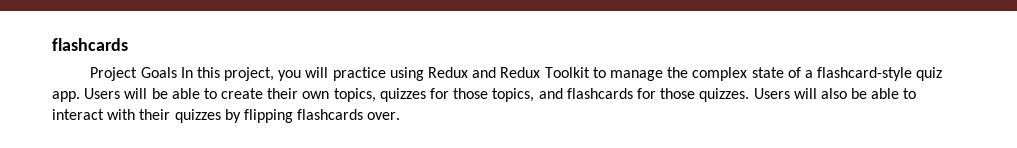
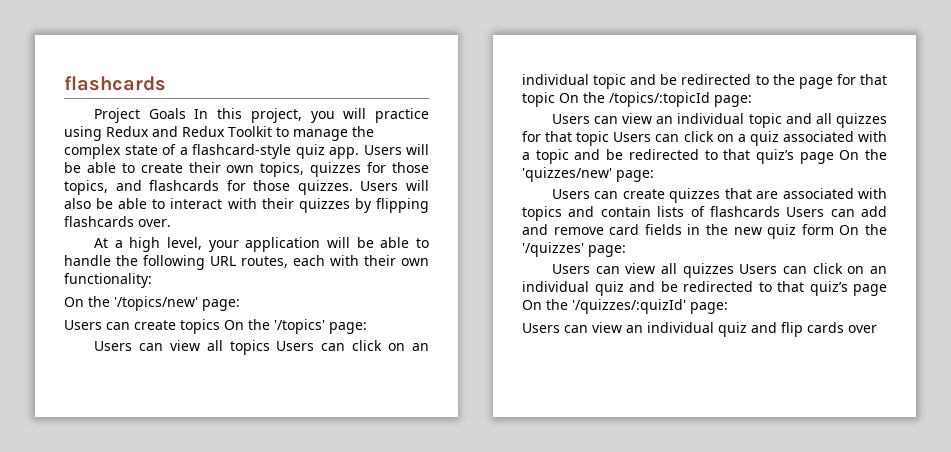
+ At a high level, your application will be able to handle the following URL routes, each with their own functionality:
+ On the '/topics/new' page:
+ Users can create topics On the '/topics' page:
+ Users can view all topics Users can click on an individual topic and be redirected to the page for that topic On the /topics/:topicId page:
+ Users can view an individual topic and all quizzes for that topic Users can click on a quiz associated with a topic and be redirected to that quiz’s page On the 'quizzes/new' page:
+ Users can create quizzes that are associated with topics and contain lists of flashcards Users can add and remove card fields in the new quiz form On the '/quizzes' page:
+ Users can view all quizzes Users can click on an individual quiz and be redirected to that quiz’s page On the '/quizzes/:quizId' page:
+ Users can view an individual quiz and flip cards over

